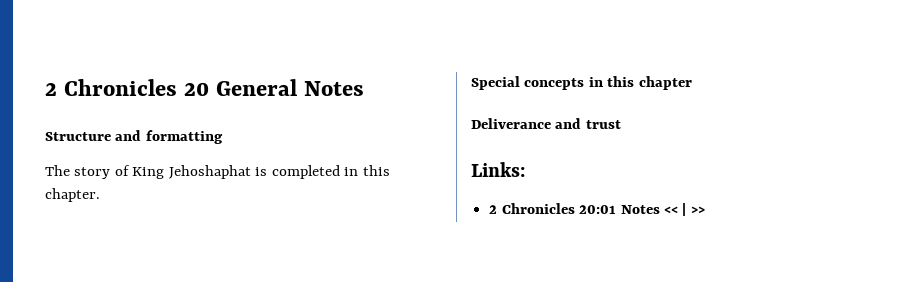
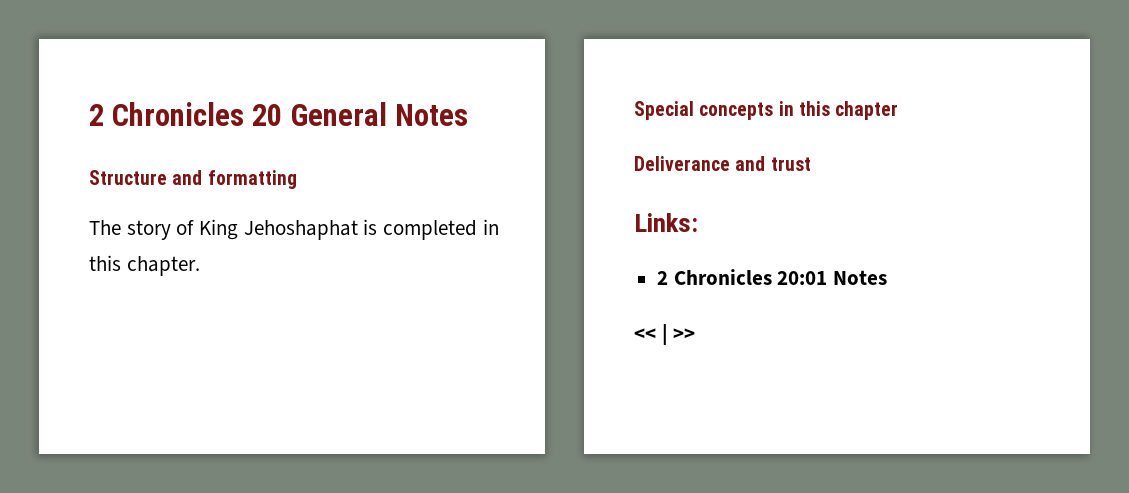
- 2 Chronicles 20:01 Notes << | >>
+ 2 Chronicles 20:01 Notes
+ << | >>

